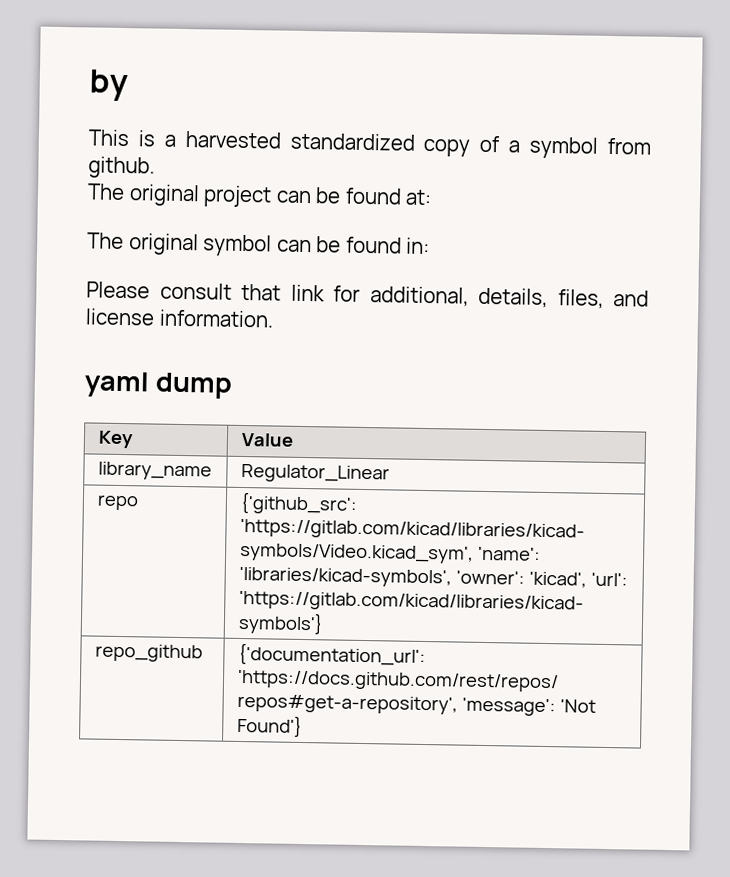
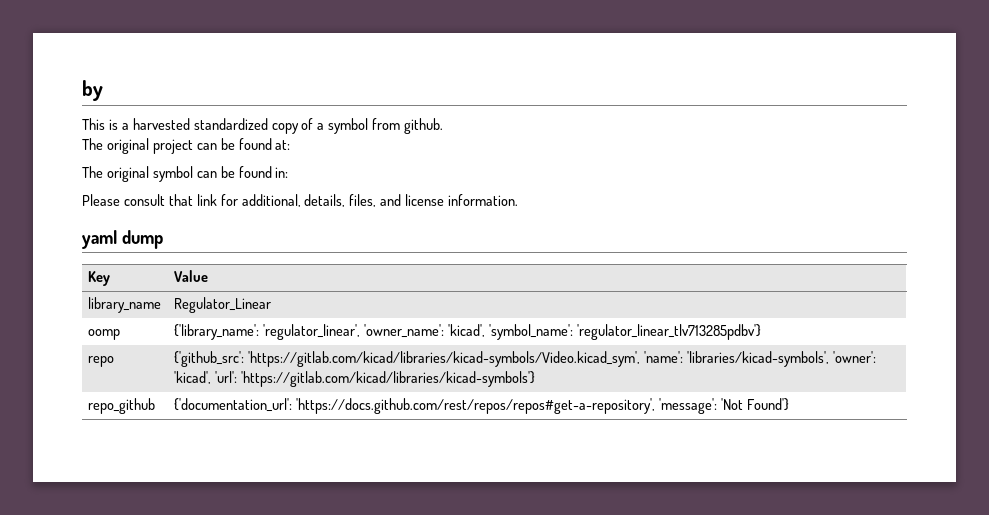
+ oomp | {'library_name': 'regulator_linear', 'owner_name': 'kicad', 'symbol_name': 'regulator_linear_tlv713285pdbv'}

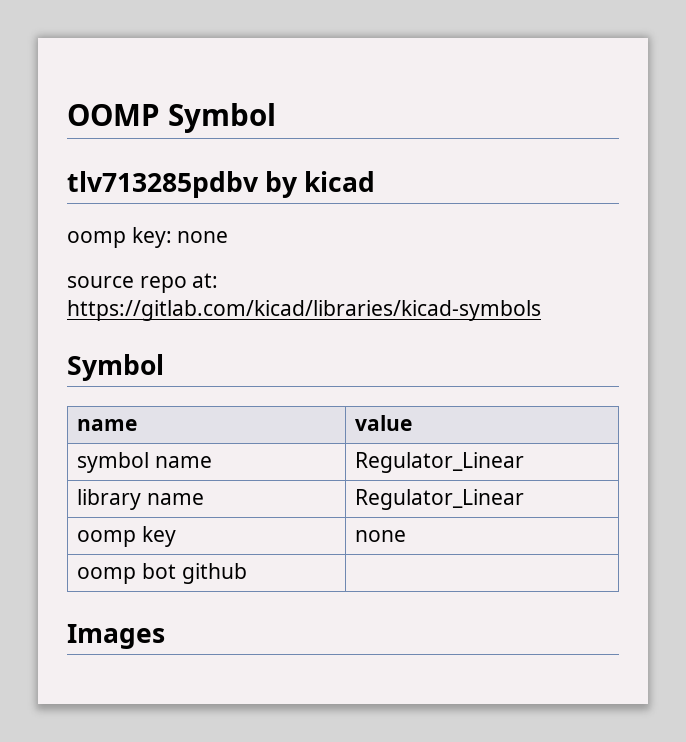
- by
- This is a harvested standardized copy of a symbol from github.
- The original project can be found at:
- The original symbol can be found in:
- Please consult that link for additional, details, files, and license information.
- yaml dump
- Key | Value
- library_name | Regulator_Linear
- oomp | {'library_name': 'regulator_linear', 'owner_name': 'kicad', 'symbol_name': 'regulator_linear_tlv713285pdbv'}
- repo | {'github_src': 'https://gitlab.com/kicad/libraries/kicad-symbols/Video.kicad_sym', 'name': 'libraries/kicad-symbols', 'owner': 'kicad', 'url': 'https://gitlab.com/kicad/libraries/kicad-symbols'}
- repo_github | {'documentation_url': 'https://docs.github.com/rest/repos/repos#get-a-repository', 'message': 'Not Found'}
+ OOMP Symbol
+ tlv713285pdbv by kicad
+ oomp key: none
+ source repo at: https://gitlab.com/kicad/libraries/kicad-symbols
+ Symbol
+ name | value
+ symbol name | Regulator_Linear
+ library name | Regulator_Linear
+ oomp key | none
+ oomp bot github |
+ Images

